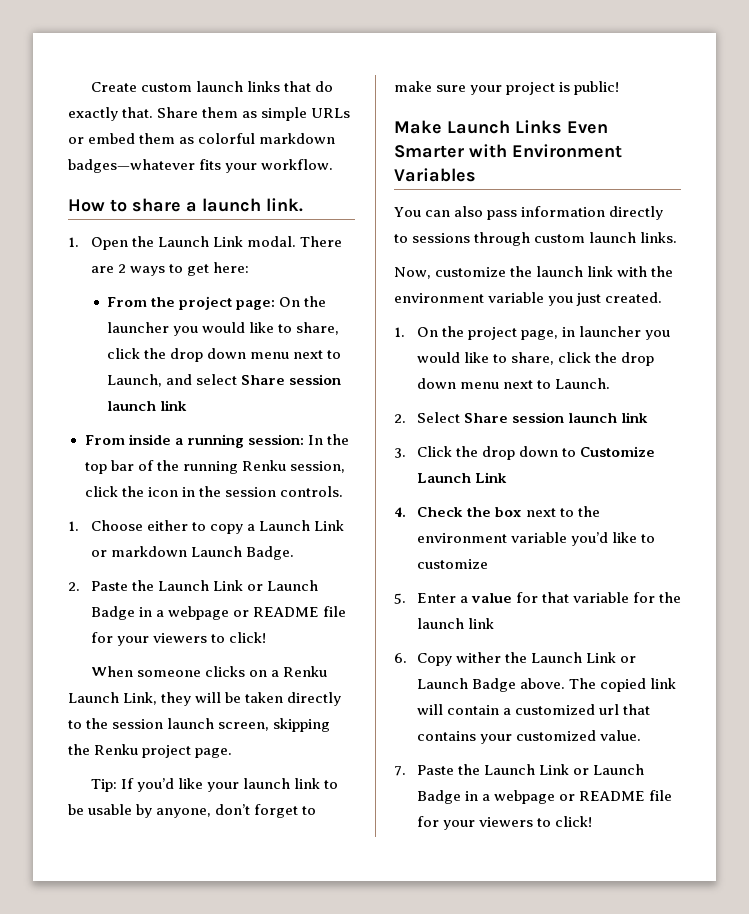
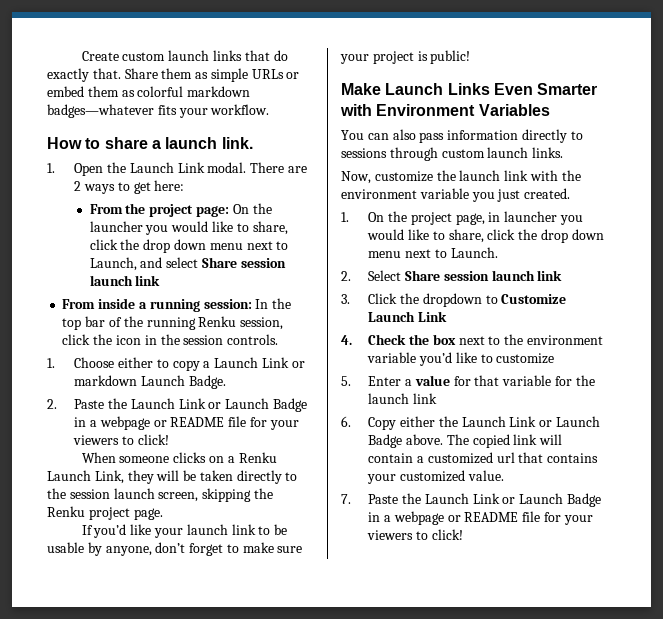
- Tip: If you’d like your launch link to be usable by anyone, don’t forget to make sure your project is public!
+ If you’d like your launch link to be usable by anyone, don’t forget to make sure your project is public!
- 3. Click the drop down to Customize Launch Link
+ 3. Click the dropdown to Customize Launch Link
- 6. Copy wither the Launch Link or Launch Badge above.
+ 6. Copy either the Launch Link or Launch Badge above.

